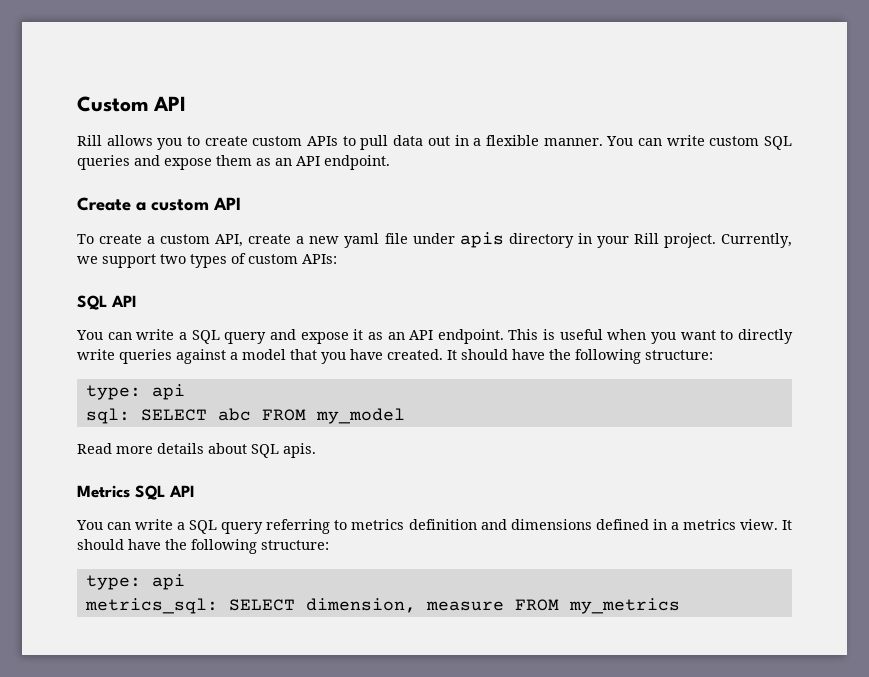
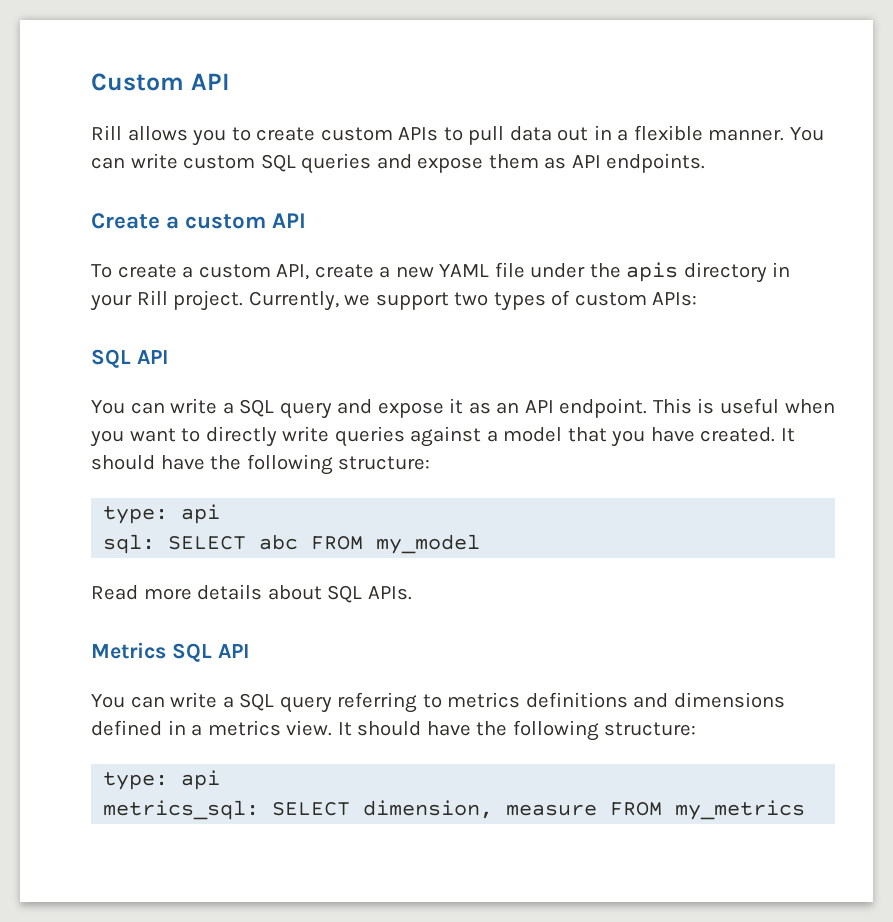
- You can write custom SQL queries and expose them as an API endpoint.
+ You can write custom SQL queries and expose them as API endpoints.
- To create a custom API, create a new yaml file under apis directory in your Rill project.
+ To create a custom API, create a new YAML file under the apis directory in your Rill project.
- Read more details about SQL apis.
+ Read more details about SQL APIs.
- You can write a SQL query referring to metrics definition and dimensions defined in a metrics view.
+ You can write a SQL query referring to metrics definitions and dimensions defined in a metrics view.

